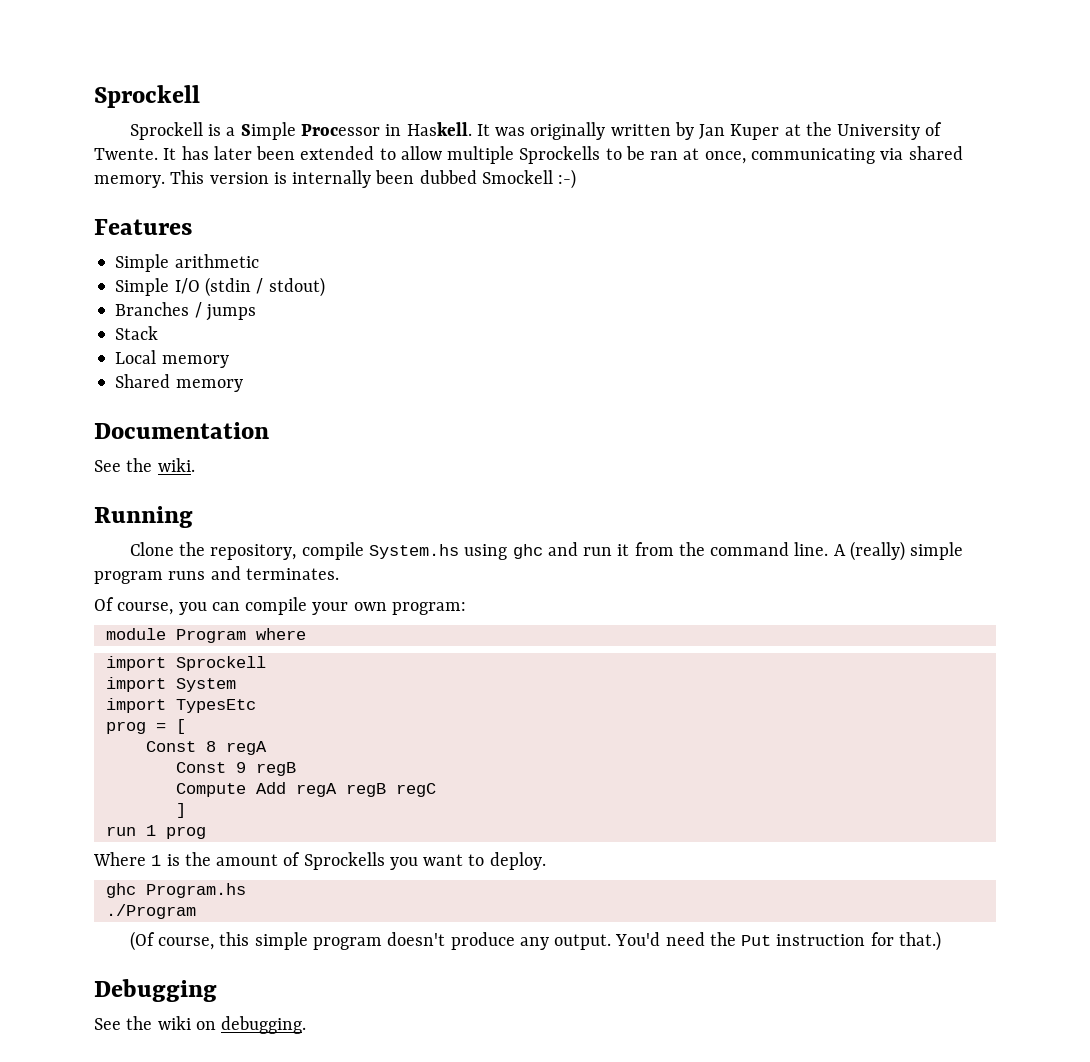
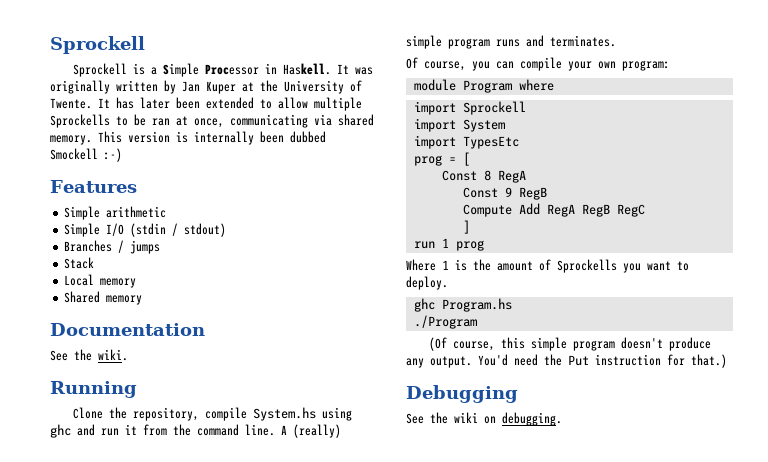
- Const 8 regA
+ Const 8 RegA
- Const 9 regB
+ Const 9 RegB
- Compute Add regA regB regC
+ Compute Add RegA RegB RegC

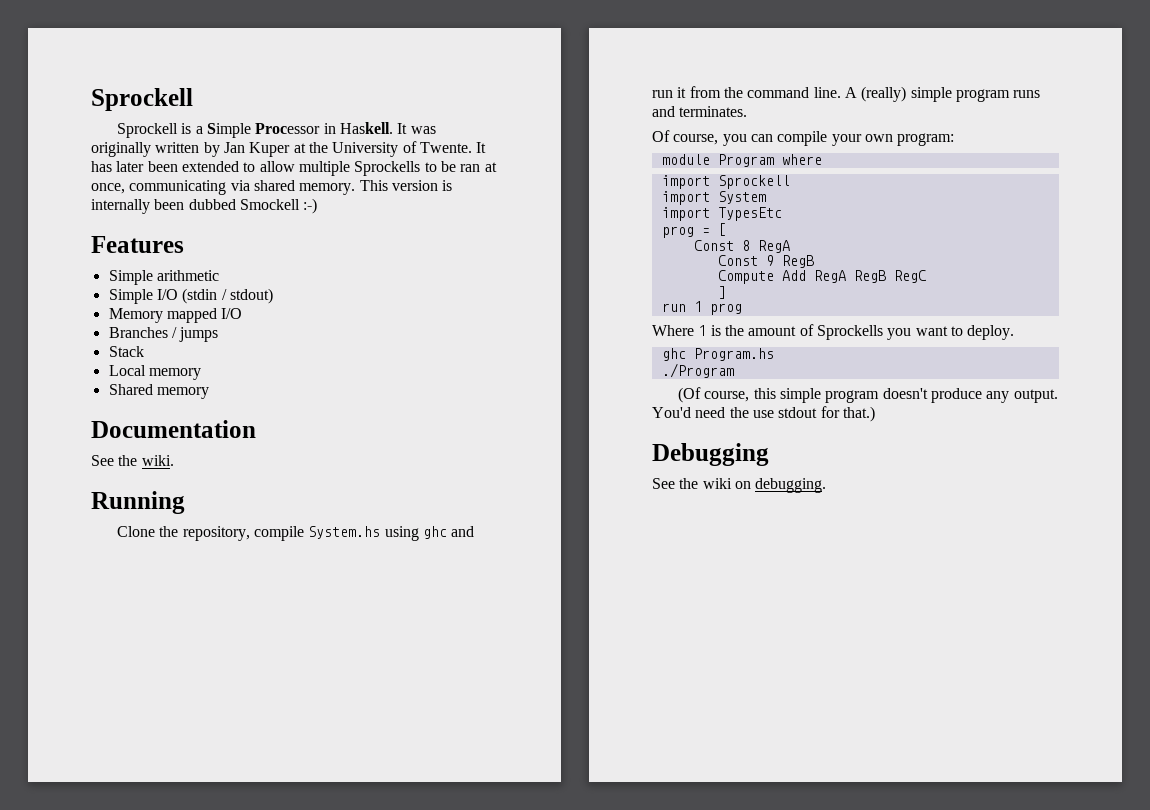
+ Memory mapped I/O
- You'd need the Put instruction for that.)
+ You'd need the use stdout for that.)

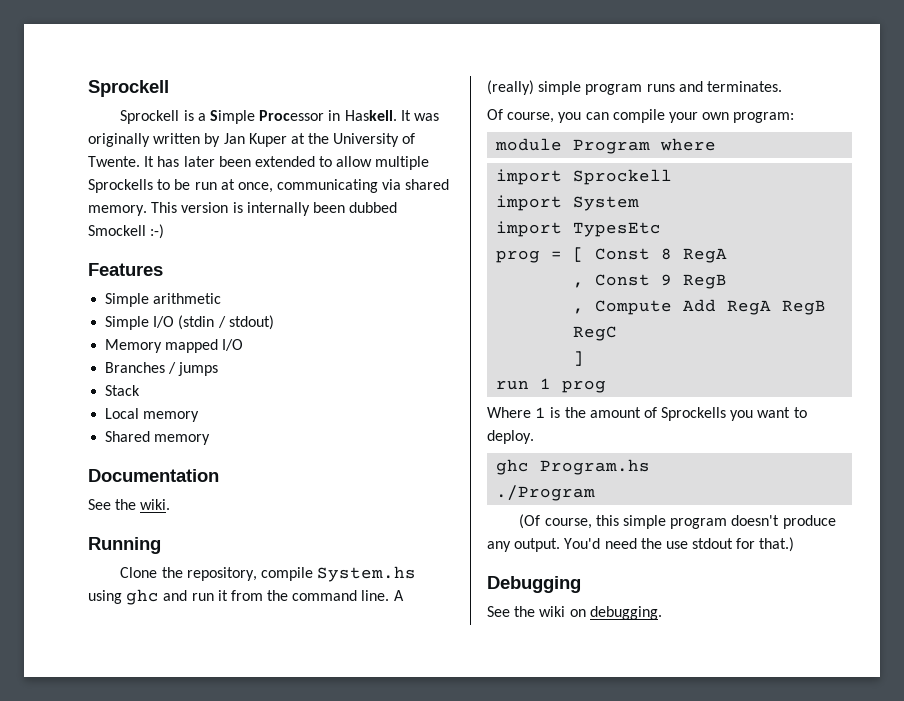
- It has later been extended to allow multiple Sprockells to be ran at once, communicating via shared memory.
+ It has later been extended to allow multiple Sprockells to be run at once, communicating via shared memory.
- prog = [
- Const 8 RegA
+ prog = [ Const 8 RegA
- Const 9 RegB
+ , Const 9 RegB
- Compute Add RegA RegB RegC
+ , Compute Add RegA RegB RegC

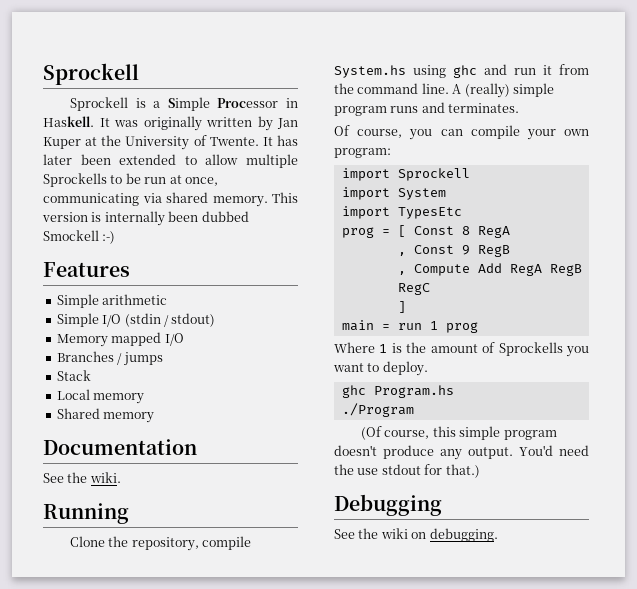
- module Program where
- run 1 prog
+ main = run 1 prog

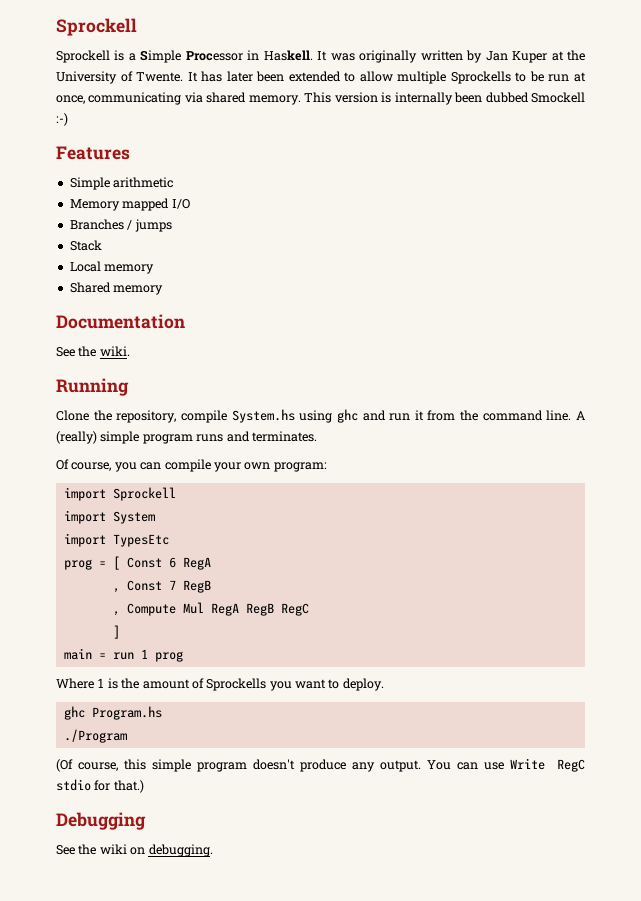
- Simple I/O (stdin / stdout)
- prog = [ Const 8 RegA
+ prog = [ Const 6 RegA
- , Const 9 RegB
+ , Const 7 RegB
- , Compute Add RegA RegB RegC
+ , Compute Mul RegA RegB RegC
- You'd need the use stdout for that.)
+ You can use Write RegC stdio for that.)

